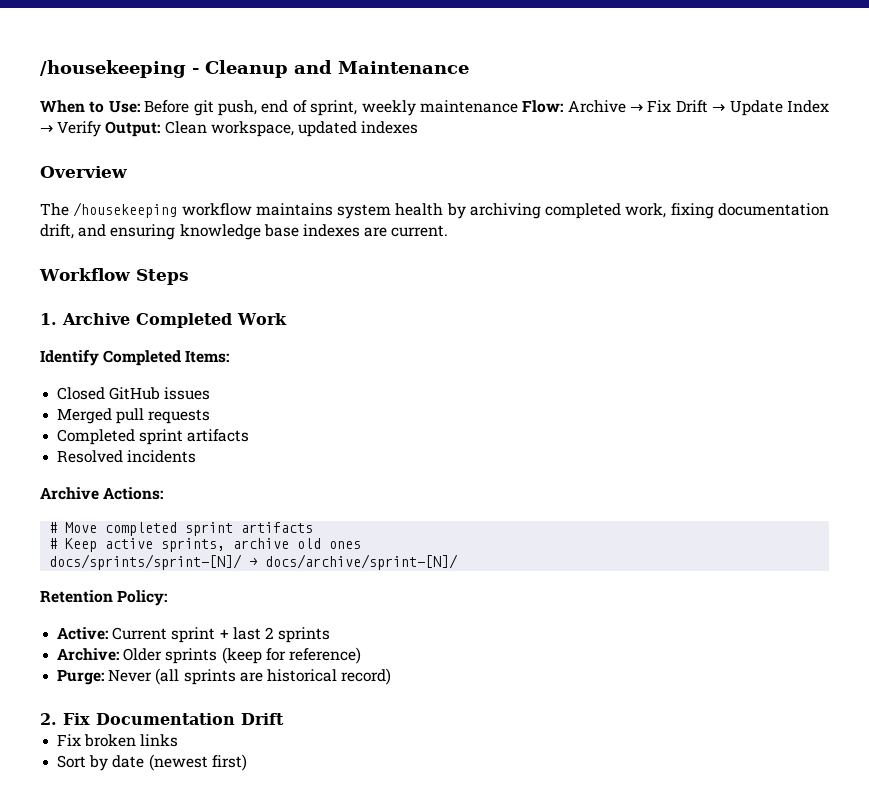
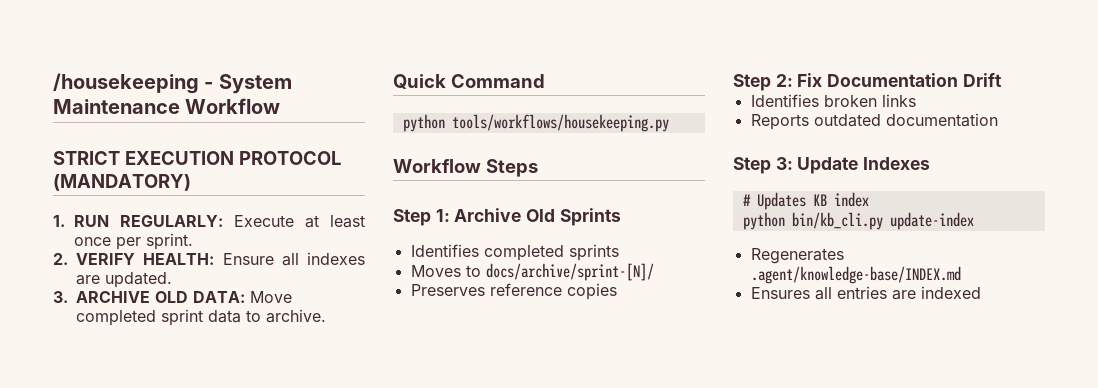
- /housekeeping - Cleanup and Maintenance
- When to Use: Before git push, end of sprint, weekly maintenance Flow: Archive → Fix Drift → Update Index → Verify Output: Clean workspace, updated indexes
- Overview
- The /housekeeping workflow maintains system health by archiving completed work, fixing documentation drift, and ensuring knowledge base indexes are current.
+ /housekeeping - System Maintenance Workflow
+ STRICT EXECUTION PROTOCOL (MANDATORY)
+ 1. RUN REGULARLY: Execute at least once per sprint.
+ 2. VERIFY HEALTH: Ensure all indexes are updated.
+ 3. ARCHIVE OLD DATA: Move completed sprint data to archive.
+ Quick Command
+ python tools/workflows/housekeeping.py
  Workflow Steps
- 1. Archive Completed Work
- Identify Completed Items:
- Closed GitHub issues
- Merged pull requests
- Completed sprint artifacts
- Resolved incidents
- Archive Actions:
- # Move completed sprint artifacts
- # Keep active sprints, archive old ones
- docs/sprints/sprint-[N]/ → docs/archive/sprint-[N]/
- Retention Policy:
- Active: Current sprint + last 2 sprints
- Archive: Older sprints (keep for reference)
- Purge: Never (all sprints are historical record)
- 2. Fix Documentation Drift
+ Step 1: Archive Old Sprints
+ Identifies completed sprints
+ Moves to docs/archive/sprint-[N]/
+ Preserves reference copies
+ Step 2: Fix Documentation Drift
- Fix broken links
+ Identifies broken links
- Sort by date (newest first)
+ Reports outdated documentation
+ Step 3: Update Indexes
+ # Updates KB index
+ python bin/kb_cli.py update-index
+ Regenerates .agent/knowledge-base/INDEX.md
+ Ensures all entries are indexed

